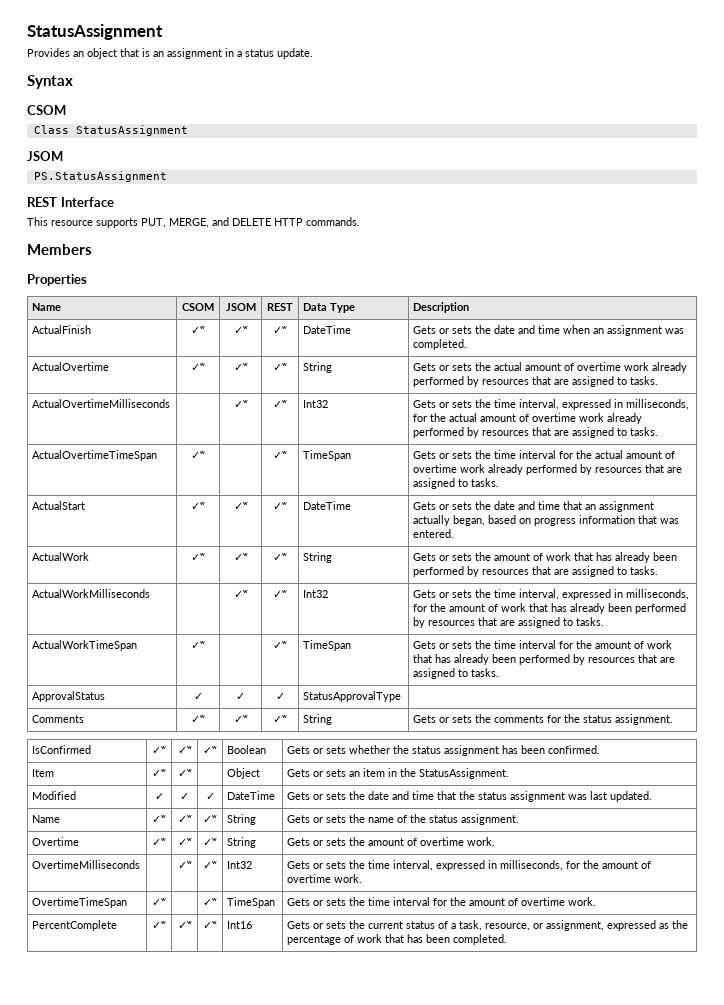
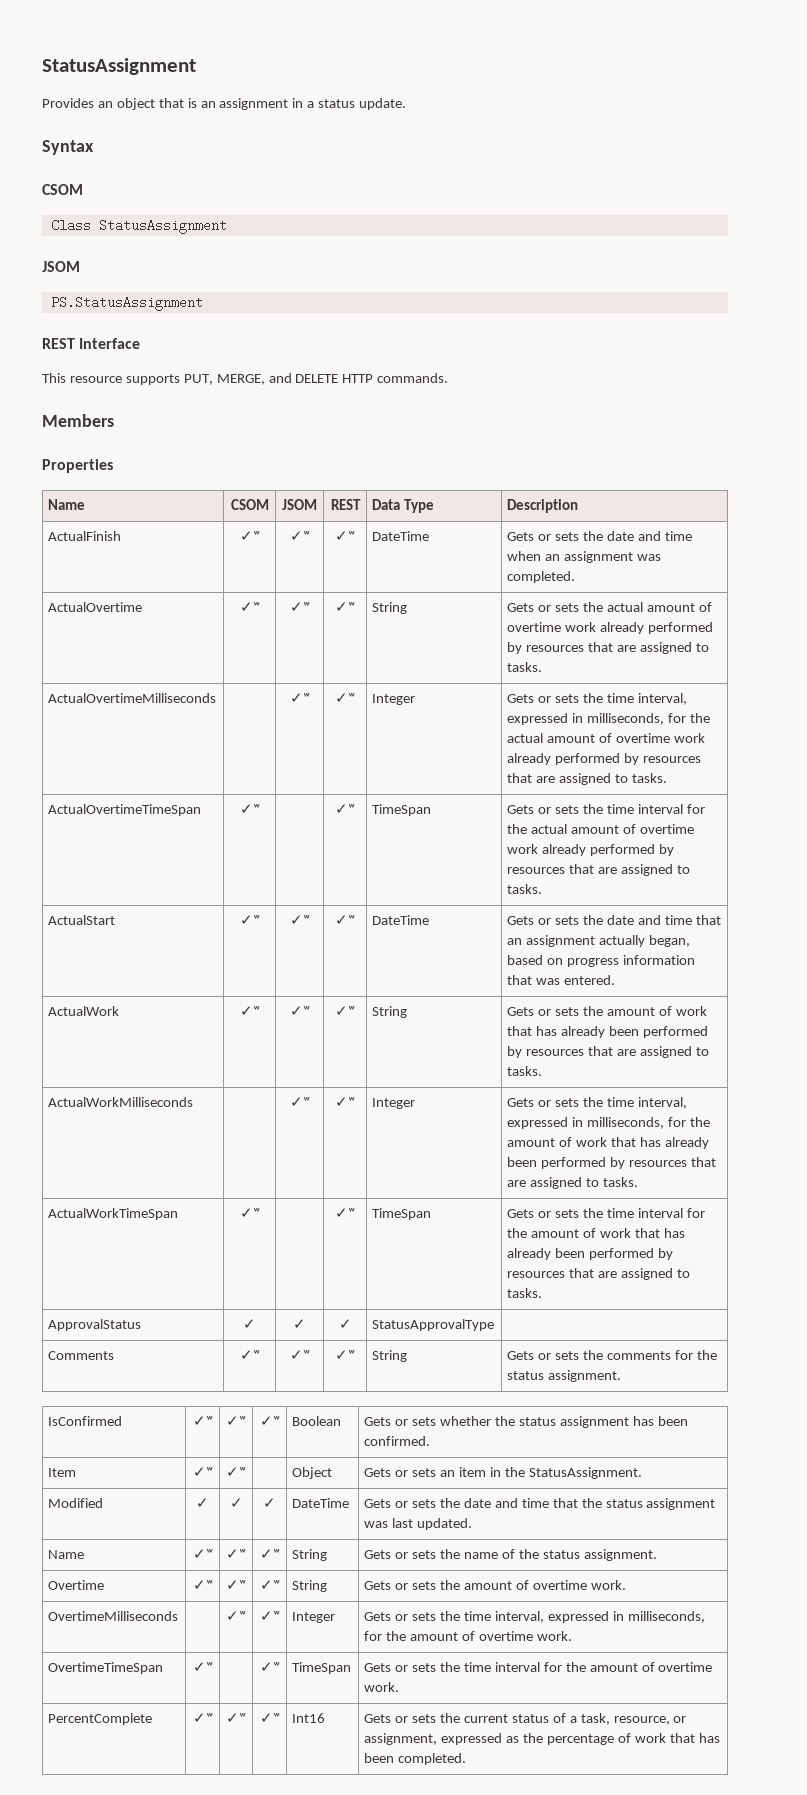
- ActualOvertimeMilliseconds | | ✓ʷ | ✓ʷ | Int32 | Gets or sets the time interval, expressed in milliseconds, for the actual amount of overtime work already performed by resources that are assigned to tasks.
+ ActualOvertimeMilliseconds | | ✓ʷ | ✓ʷ | Integer | Gets or sets the time interval, expressed in milliseconds, for the actual amount of overtime work already performed by resources that are assigned to tasks.
- ActualWorkMilliseconds | | ✓ʷ | ✓ʷ | Int32 | Gets or sets the time interval, expressed in milliseconds, for the amount of work that has already been performed by resources that are assigned to tasks.
+ ActualWorkMilliseconds | | ✓ʷ | ✓ʷ | Integer | Gets or sets the time interval, expressed in milliseconds, for the amount of work that has already been performed by resources that are assigned to tasks.
- OvertimeMilliseconds | | ✓ʷ | ✓ʷ | Int32 | Gets or sets the time interval, expressed in milliseconds, for the amount of overtime work.
+ OvertimeMilliseconds | | ✓ʷ | ✓ʷ | Integer | Gets or sets the time interval, expressed in milliseconds, for the amount of overtime work.

